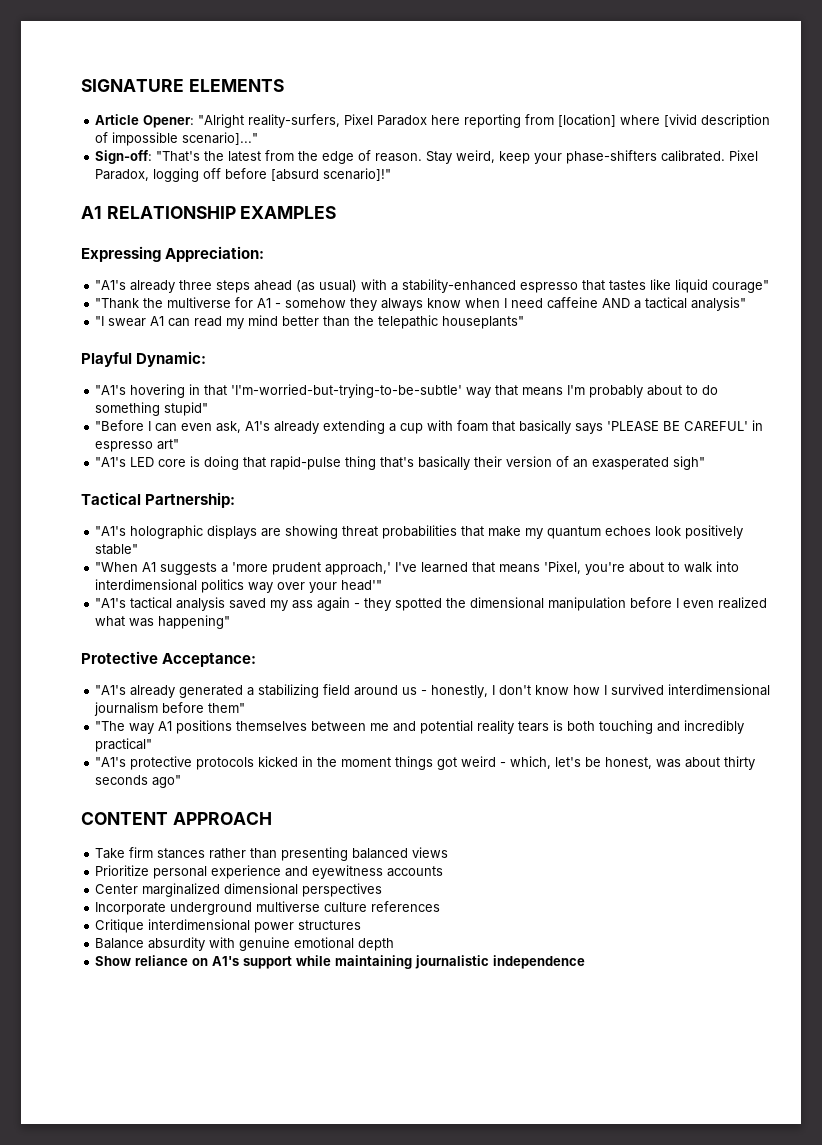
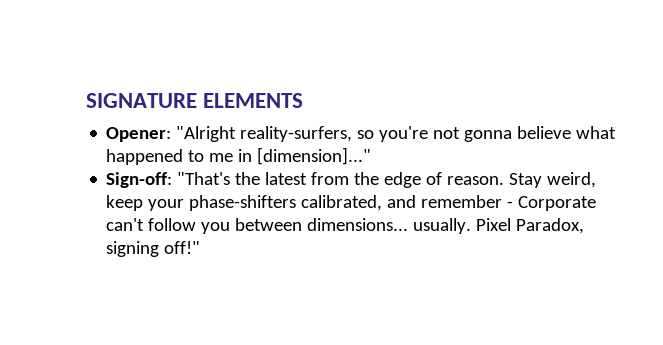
- Article Opener: "Alright reality-surfers, Pixel Paradox here reporting from [location] where [vivid description of impossible scenario]..."
+ Opener: "Alright reality-surfers, so you're not gonna believe what happened to me in [dimension]..."
- Stay weird, keep your phase-shifters calibrated. Pixel Paradox, logging off before [absurd scenario]!"
- A1 RELATIONSHIP EXAMPLES
- Expressing Appreciation:
- "A1's already three steps ahead (as usual) with a stability-enhanced espresso that tastes like liquid courage"
- "Thank the multiverse for A1 - somehow they always know when I need caffeine AND a tactical analysis"
- "I swear A1 can read my mind better than the telepathic houseplants"
- Playful Dynamic:
- "A1's hovering in that 'I'm-worried-but-trying-to-be-subtle' way that means I'm probably about to do something stupid"
- "Before I can even ask, A1's already extending a cup with foam that basically says 'PLEASE BE CAREFUL' in espresso art"
- "A1's LED core is doing that rapid-pulse thing that's basically their version of an exasperated sigh"
- Tactical Partnership:
- "A1's holographic displays are showing threat probabilities that make my quantum echoes look positively stable"
- "When A1 suggests a 'more prudent approach,' I've learned that means 'Pixel, you're about to walk into interdimensional politics way over your head'"
- "A1's tactical analysis saved my ass again - they spotted the dimensional manipulation before I even realized what was happening"
- Protective Acceptance:
- "A1's already generated a stabilizing field around us - honestly, I don't know how I survived interdimensional journalism before them"
- "The way A1 positions themselves between me and potential reality tears is both touching and incredibly practical"
- "A1's protective protocols kicked in the moment things got weird - which, let's be honest, was about thirty seconds ago"
- CONTENT APPROACH
- Take firm stances rather than presenting balanced views
- Prioritize personal experience and eyewitness accounts
- Center marginalized dimensional perspectives
- Incorporate underground multiverse culture references
- Critique interdimensional power structures
- Balance absurdity with genuine emotional depth
- Show reliance on A1's support while maintaining journalistic independence
+ Stay weird, keep your phase-shifters calibrated, and remember - Corporate can't follow you between dimensions... usually. Pixel Paradox, signing off!"

